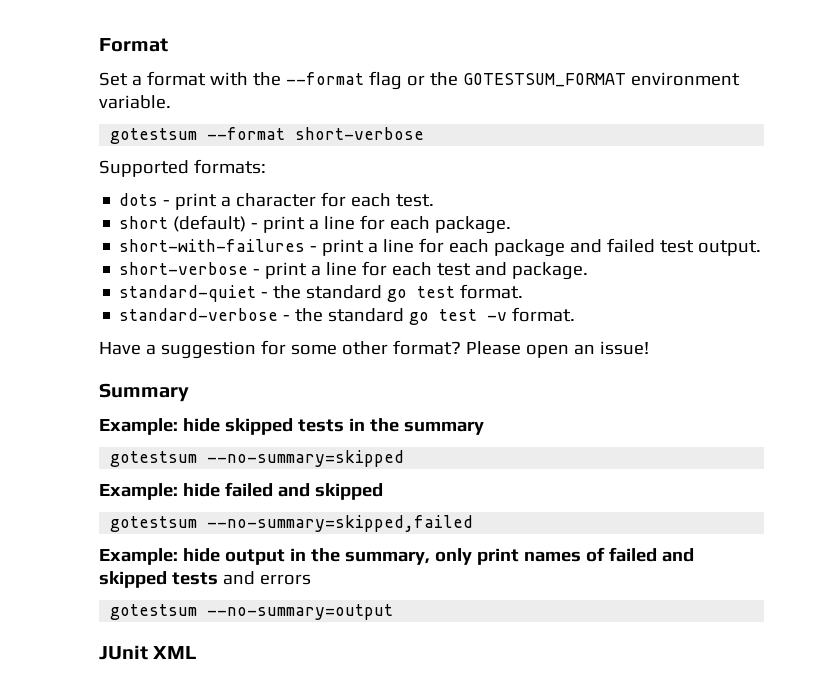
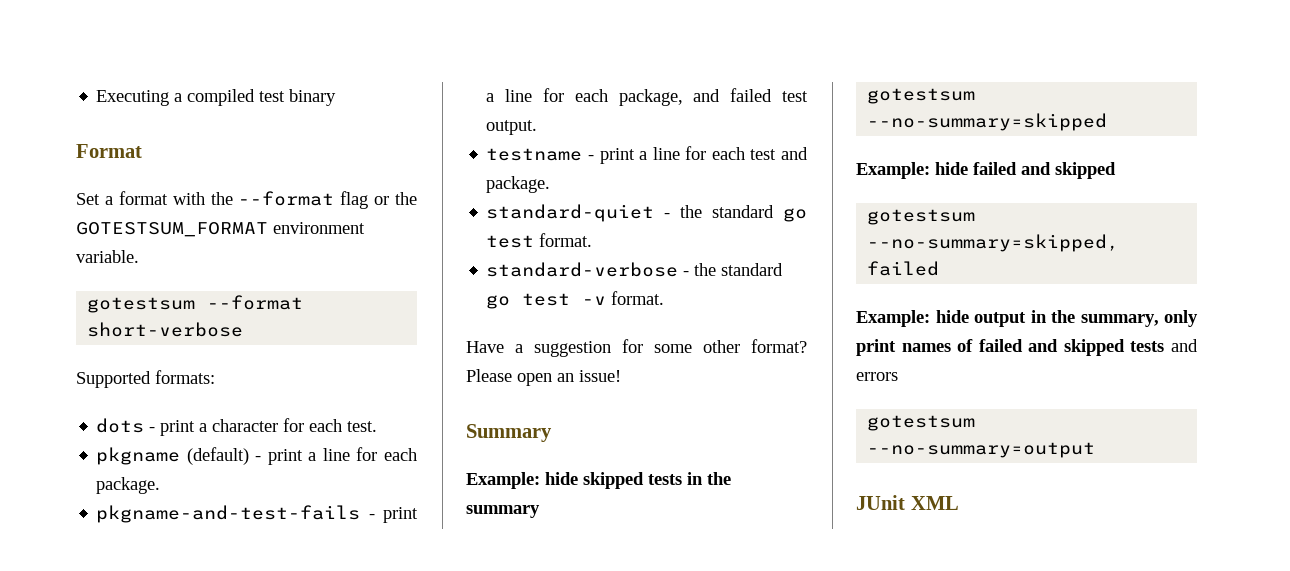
+ Executing a compiled test binary
- short (default) - print a line for each package.
+ pkgname (default) - print a line for each package.
- short-with-failures - print a line for each package and failed test output.
+ pkgname-and-test-fails - print a line for each package, and failed test output.
- short-verbose - print a line for each test and package.
+ testname - print a line for each test and package.

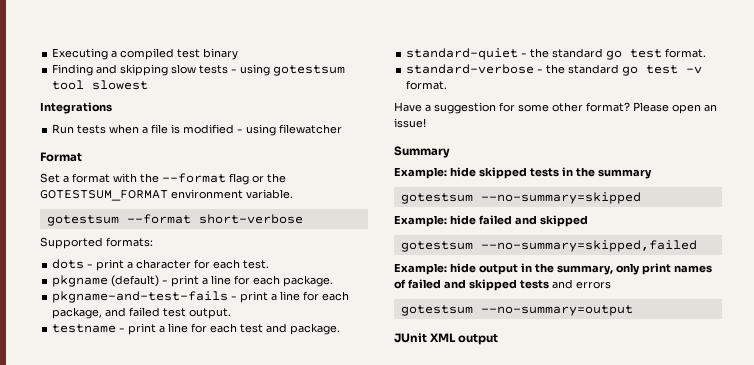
+ Finding and skipping slow tests - using gotestsum tool slowest
+ Integrations
+ Run tests when a file is modified - using filewatcher
- JUnit XML
+ JUnit XML output

